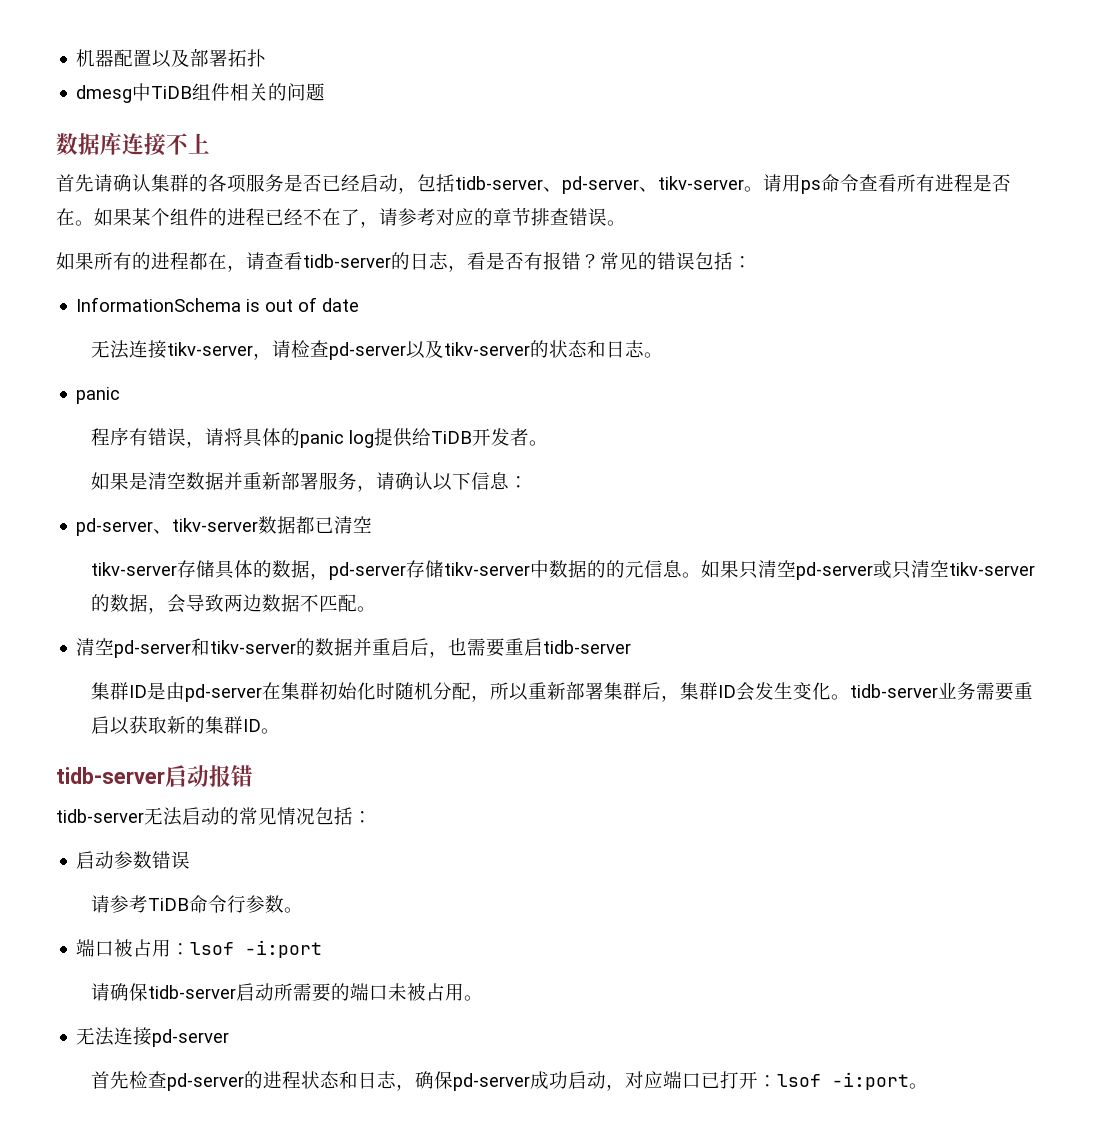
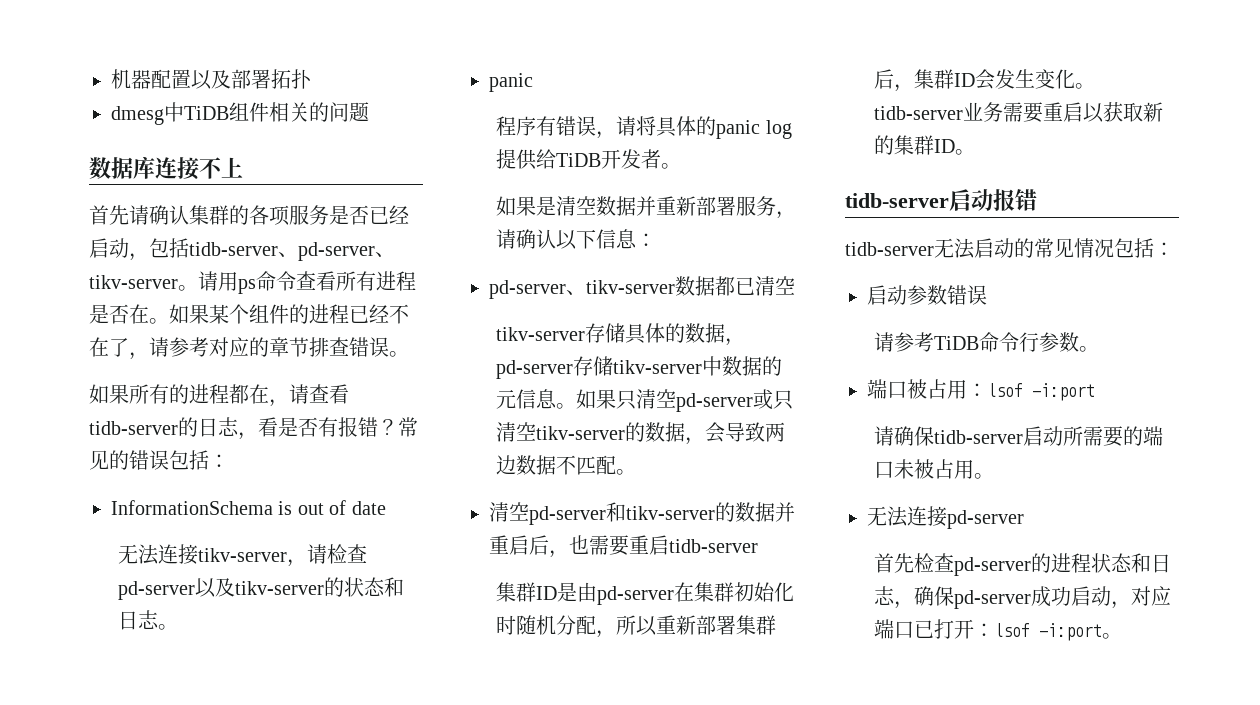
- tikv-server存储具体的数据，pd-server存储tikv-server中数据的的元信息。
+ tikv-server存储具体的数据，pd-server存储tikv-server中数据的元信息。

